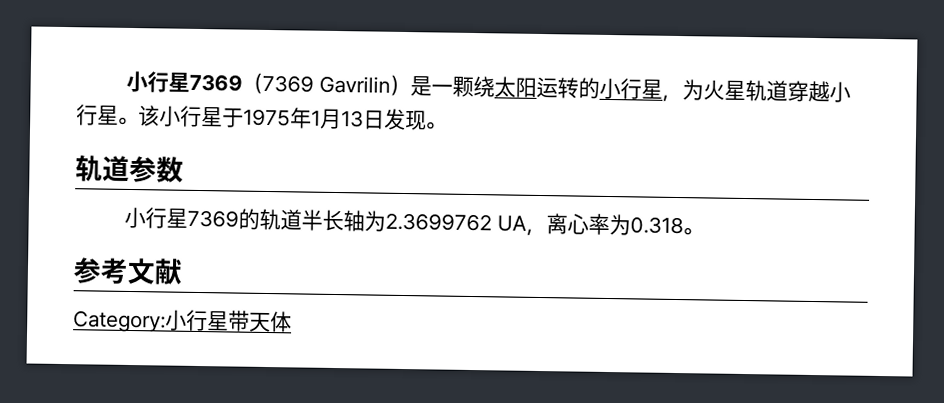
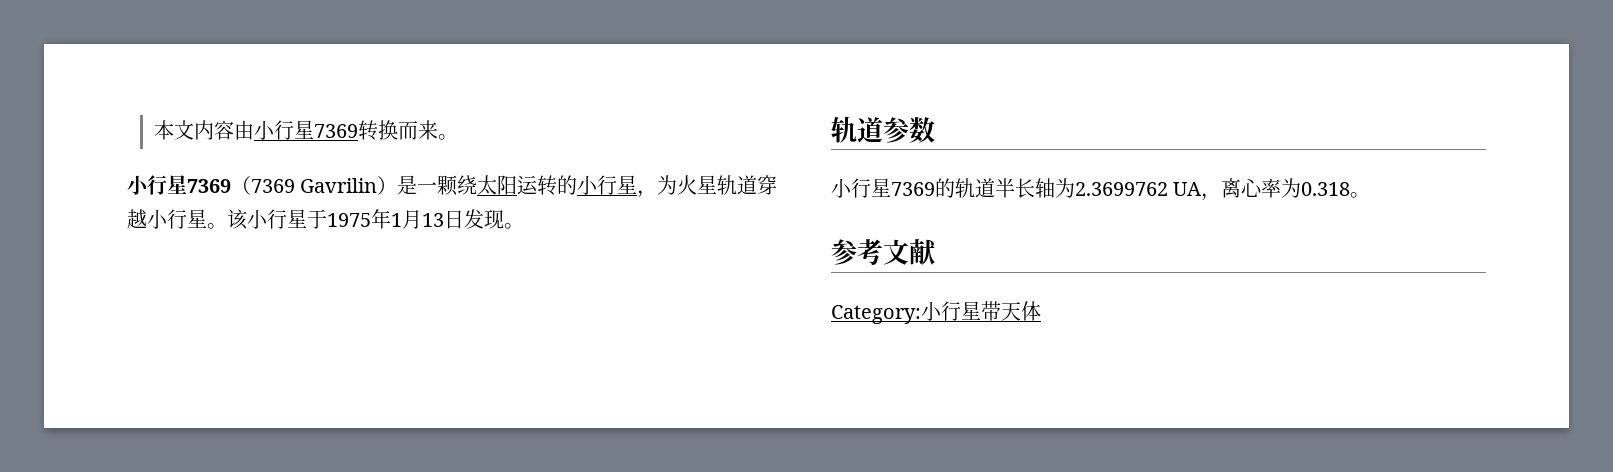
+ 本文内容由小行星7369转换而来。

